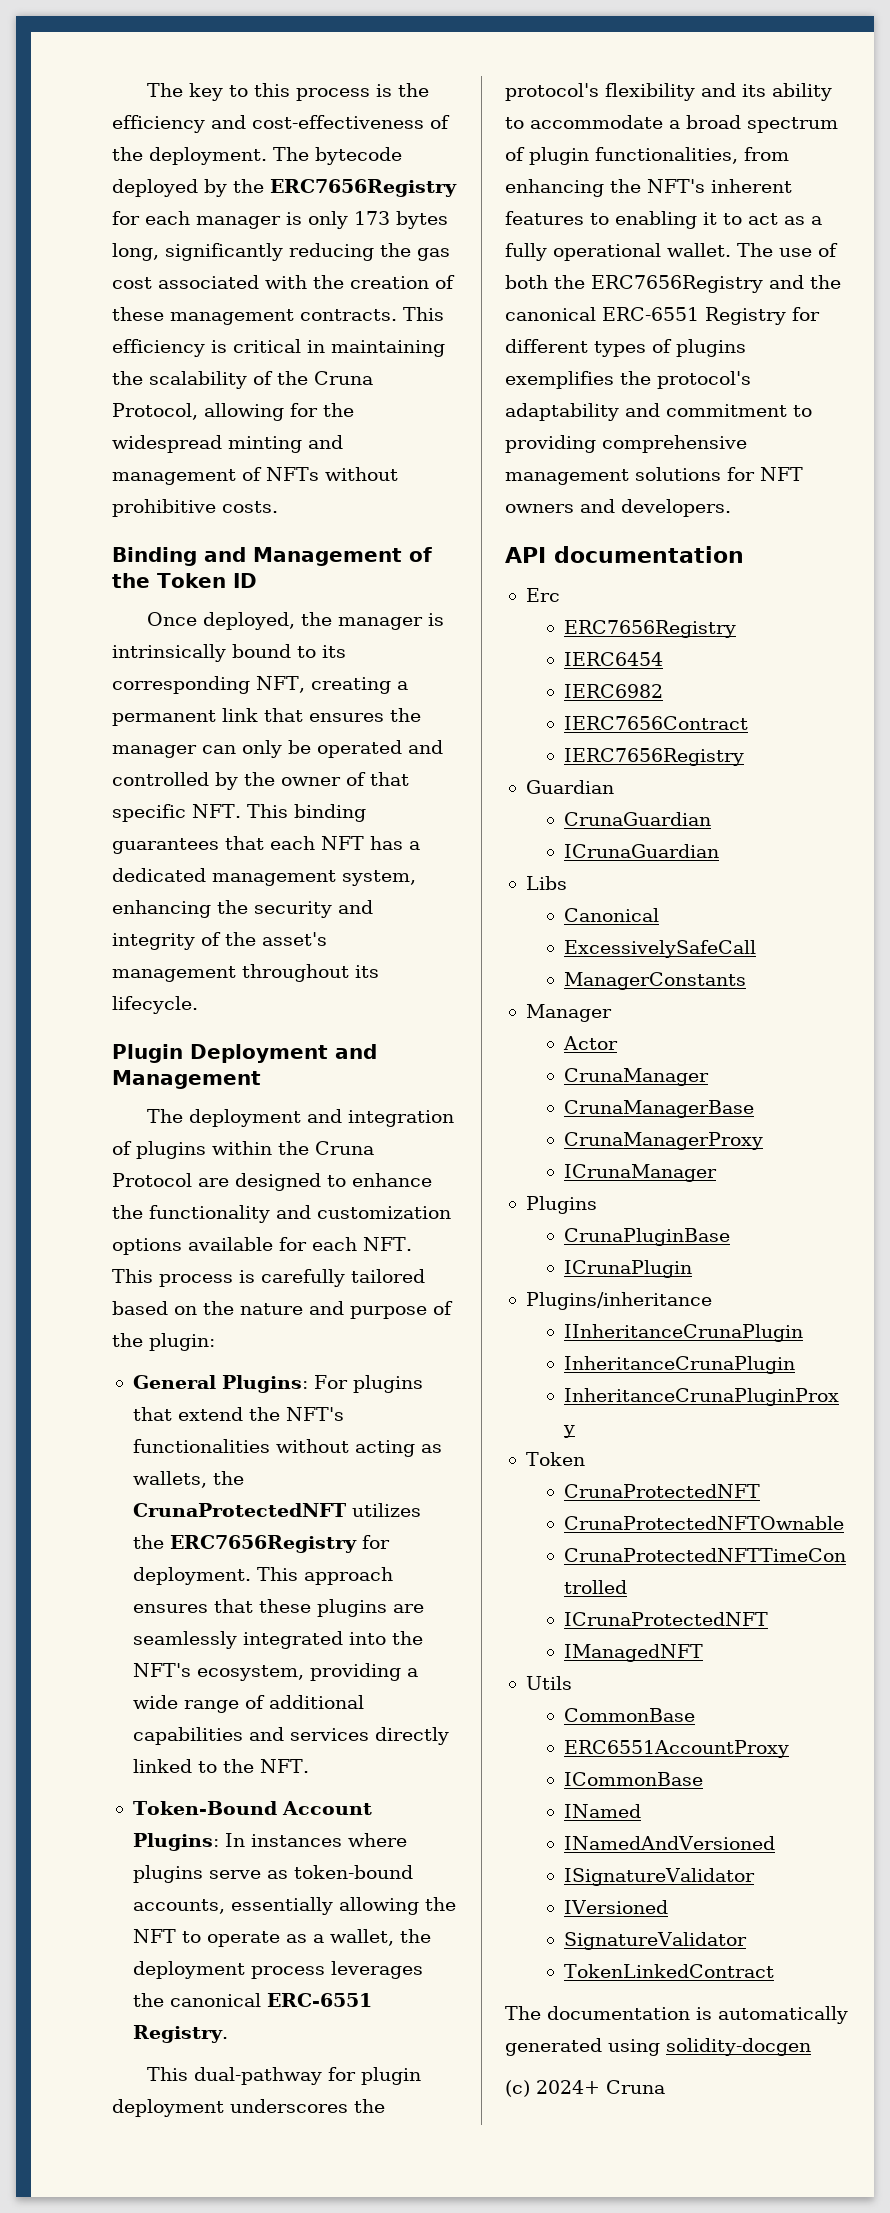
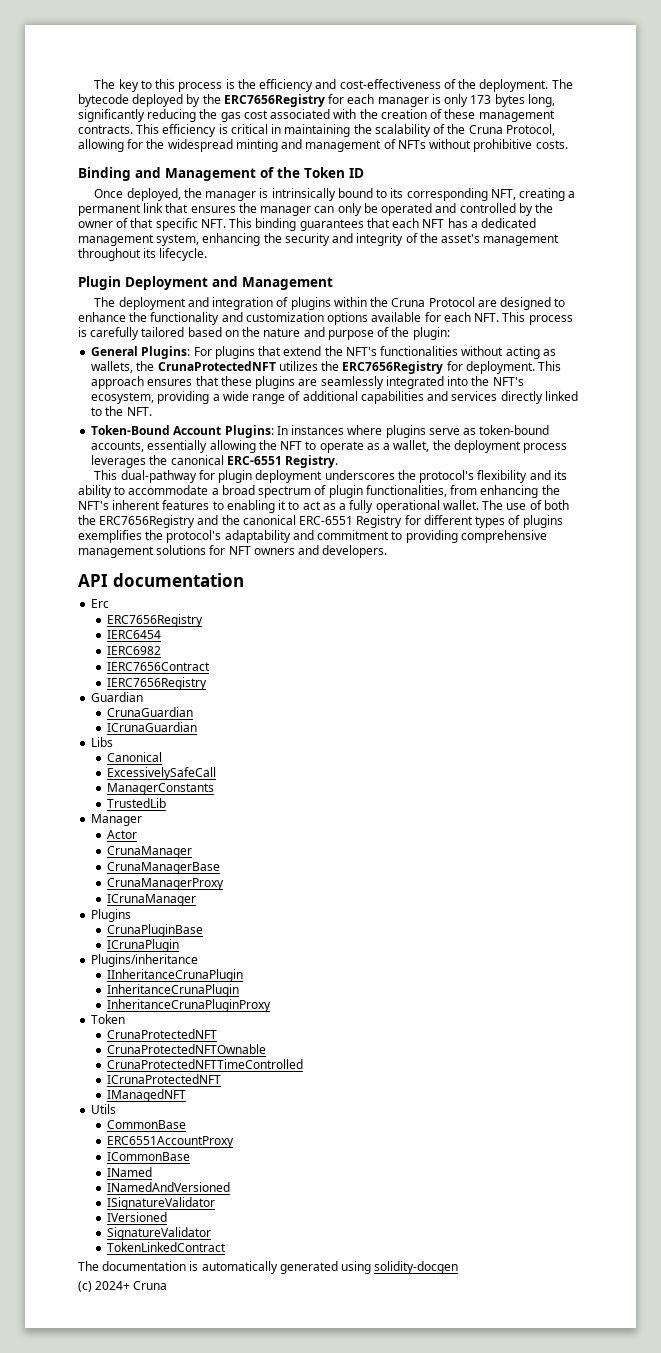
+ TrustedLib

